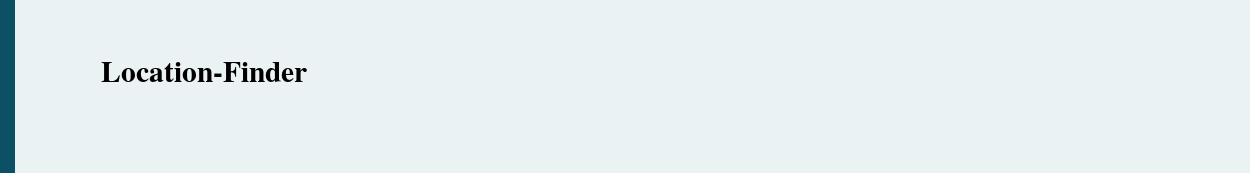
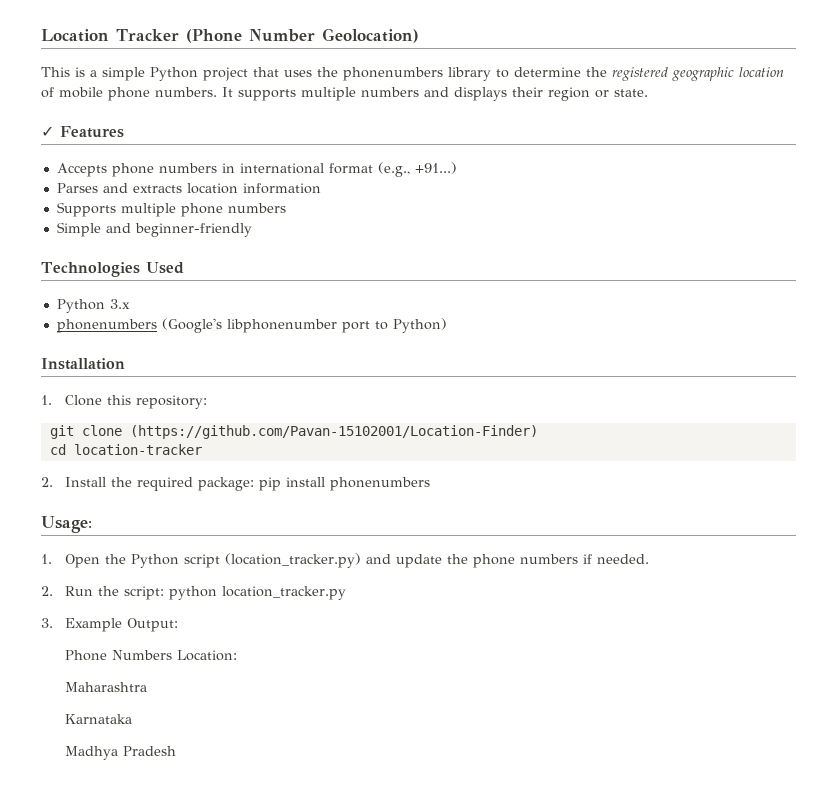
- Location-Finder
+ Location Tracker (Phone Number Geolocation)
+ This is a simple Python project that uses the phonenumbers library to determine the registered geographic location of mobile phone numbers. It supports multiple numbers and displays their region or state.
+ ✓ Features
+ Accepts phone numbers in international format (e.g., +91...)
+ Parses and extracts location information
+ Supports multiple phone numbers
+ Simple and beginner-friendly
+ Technologies Used
+ Python 3.x
+ phonenumbers (Google's libphonenumber port to Python)
+ Installation
+ 1. Clone this repository:
+ git clone (https://github.com/Pavan-15102001/Location-Finder)
+ cd location-tracker
+ 2. Install the required package: pip install phonenumbers
+ Usage:
+ 1. Open the Python script (location_tracker.py) and update the phone numbers if needed.
+ 2. Run the script: python location_tracker.py
+ 3. Example Output:
+ Phone Numbers Location:
+ Maharashtra
+ Karnataka
+ Madhya Pradesh

